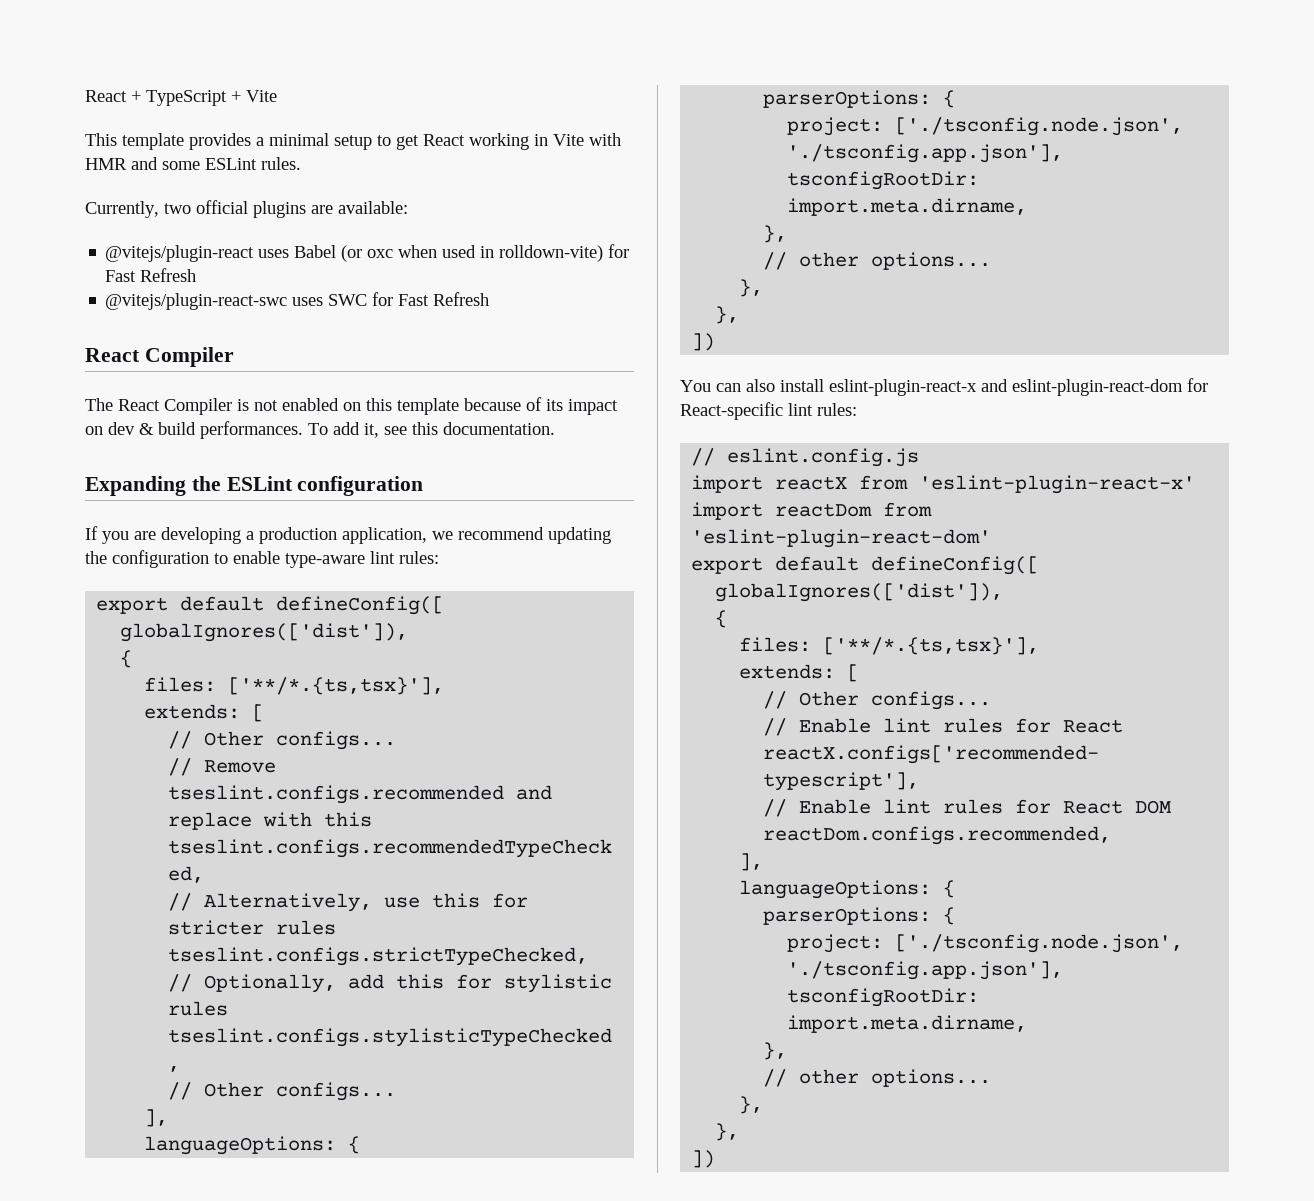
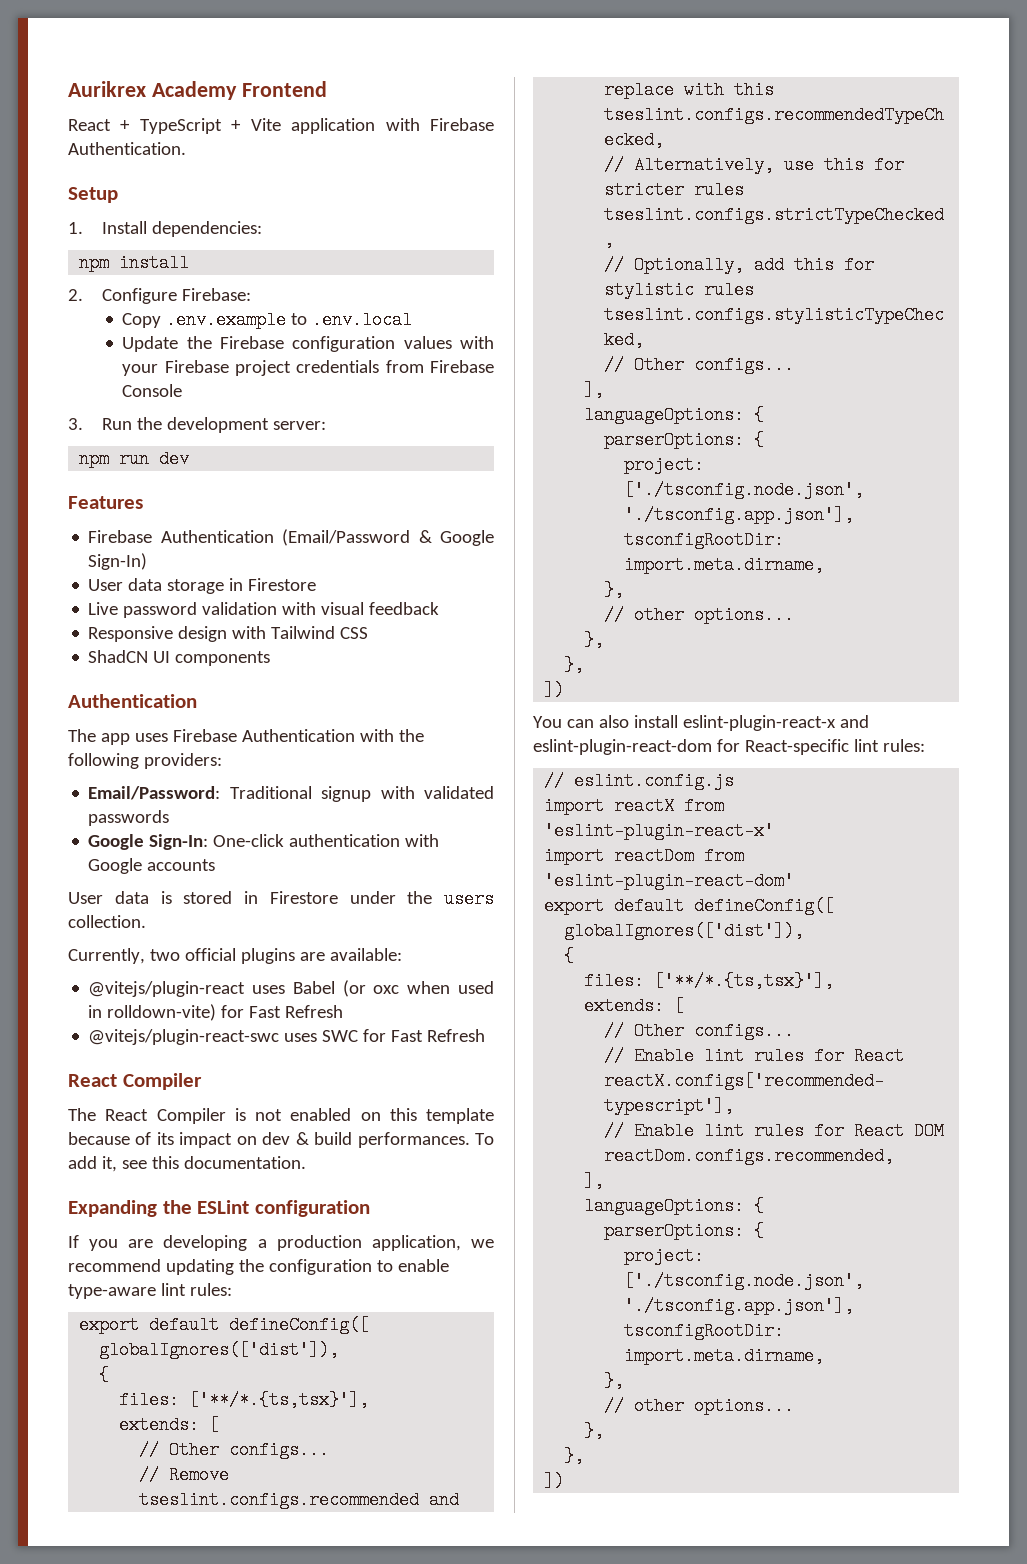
+ Aurikrex Academy Frontend
- React + TypeScript + Vite
- This template provides a minimal setup to get React working in Vite with HMR and some ESLint rules.
+ React + TypeScript + Vite application with Firebase Authentication.
+ Setup
+ 1. Install dependencies:
+ npm install
+ 2. Configure Firebase:
+ Copy .env.example to .env.local
+ Update the Firebase configuration values with your Firebase project credentials from Firebase Console
+ 3. Run the development server:
+ npm run dev
+ Features
+ Firebase Authentication (Email/Password & Google Sign-In)
+ User data storage in Firestore
+ Live password validation with visual feedback
+ Responsive design with Tailwind CSS
+ ShadCN UI components
+ Authentication
+ The app uses Firebase Authentication with the following providers:
+ Email/Password: Traditional signup with validated passwords
+ Google Sign-In: One-click authentication with Google accounts
+ User data is stored in Firestore under the users collection.

